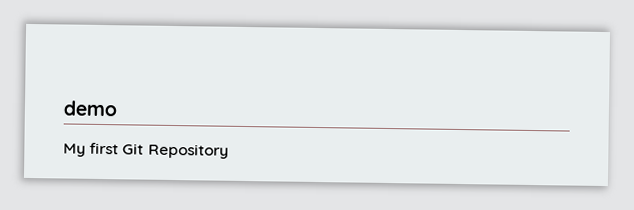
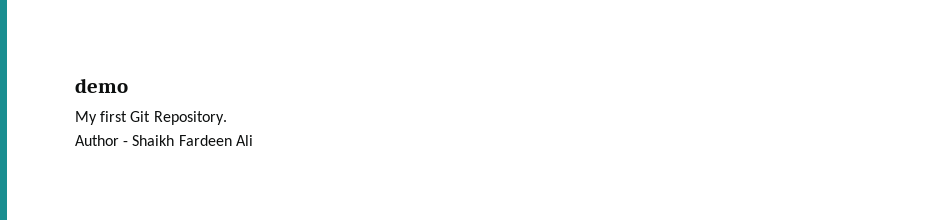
- My first Git Repository
+ My first Git Repository.
+ Author - Shaikh Fardeen Ali

